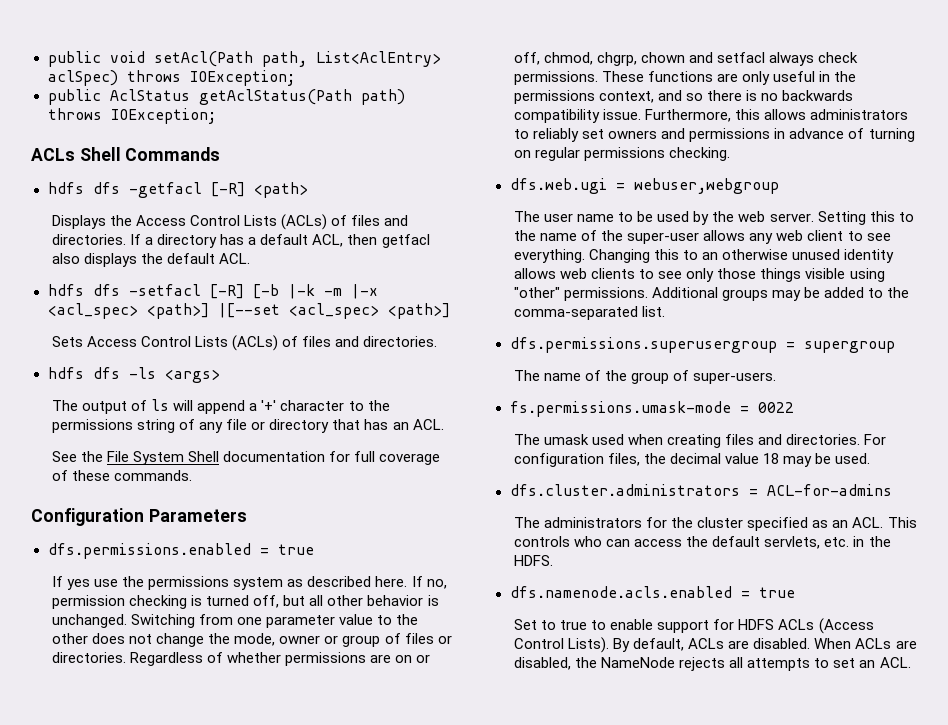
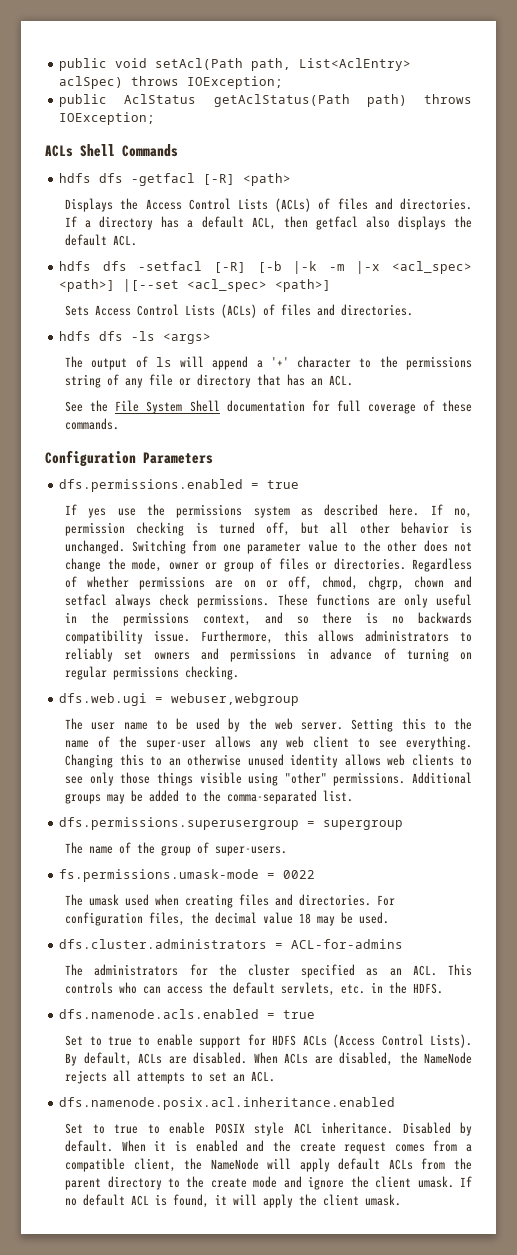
+ dfs.namenode.posix.acl.inheritance.enabled
+ Set to true to enable POSIX style ACL inheritance. Disabled by default. When it is enabled and the create request comes from a compatible client, the NameNode will apply default ACLs from the parent directory to the create mode and ignore the client umask. If no default ACL is found, it will apply the client umask.

